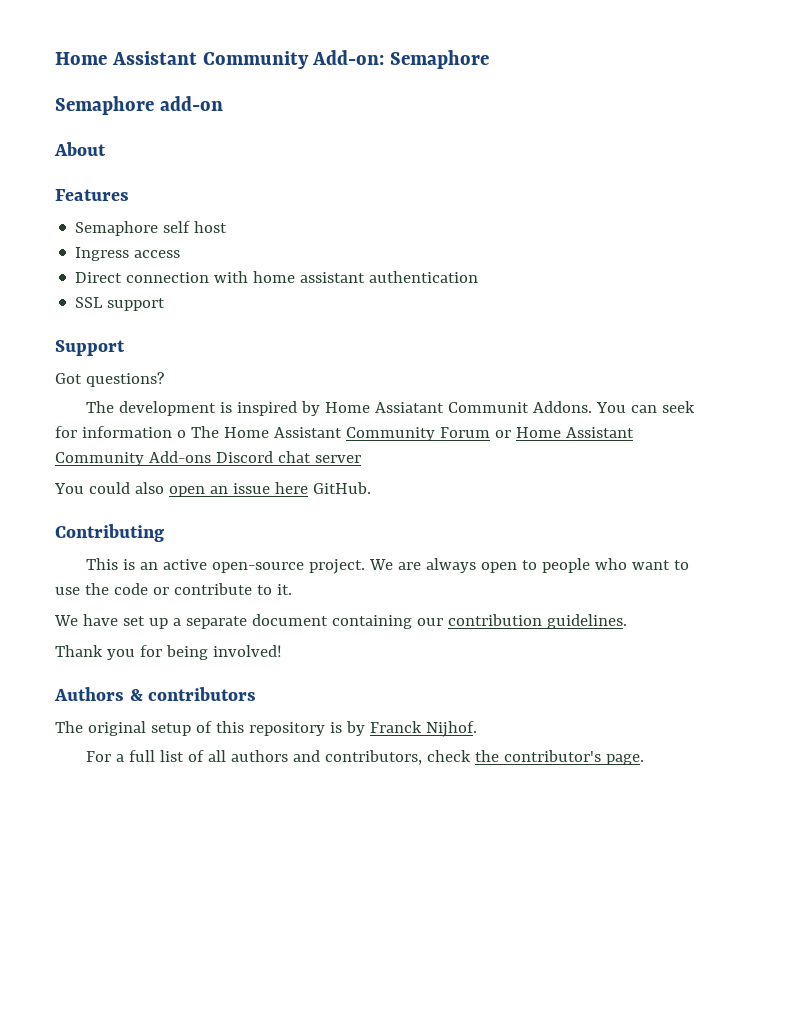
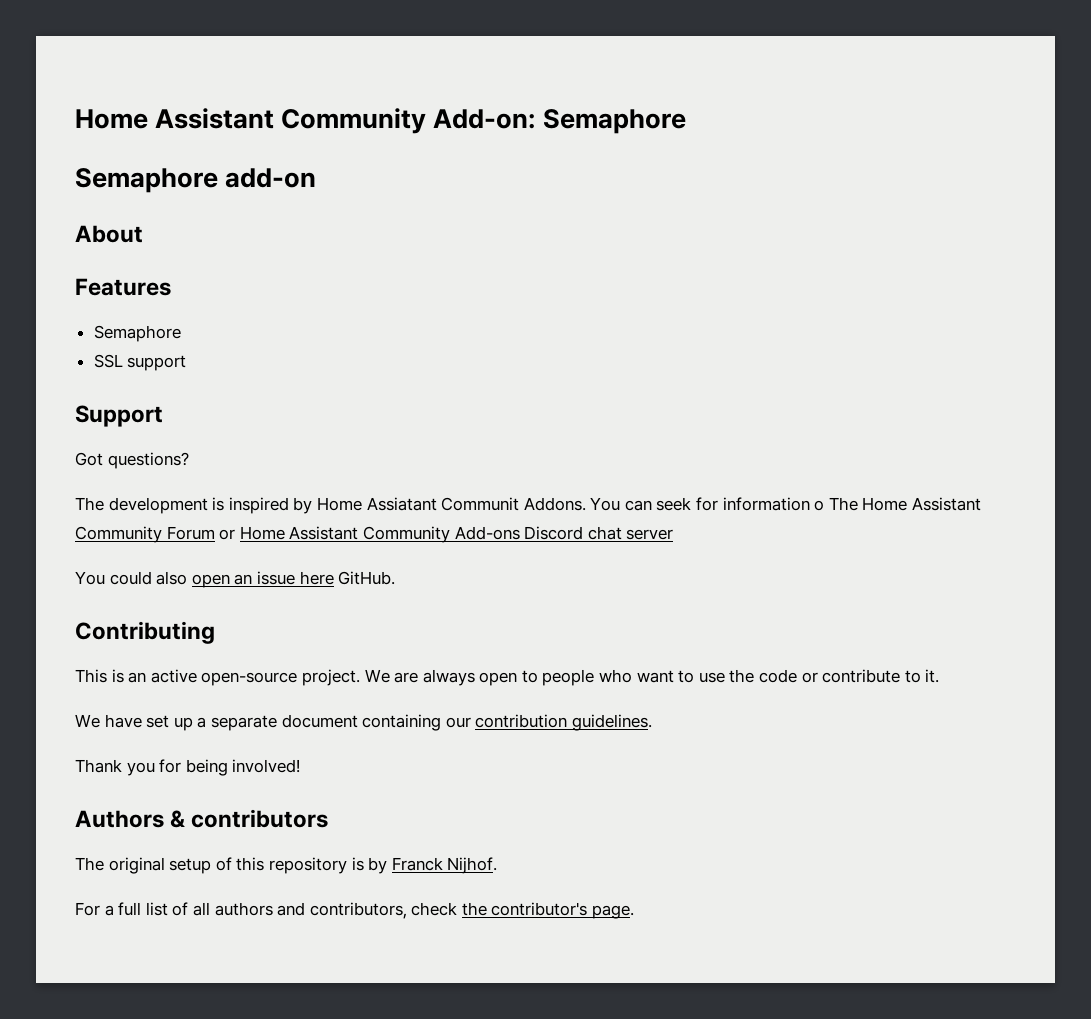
  Features
- Semaphore self host
- Ingress access
- Direct connection with home assistant authentication
+ Semaphore

